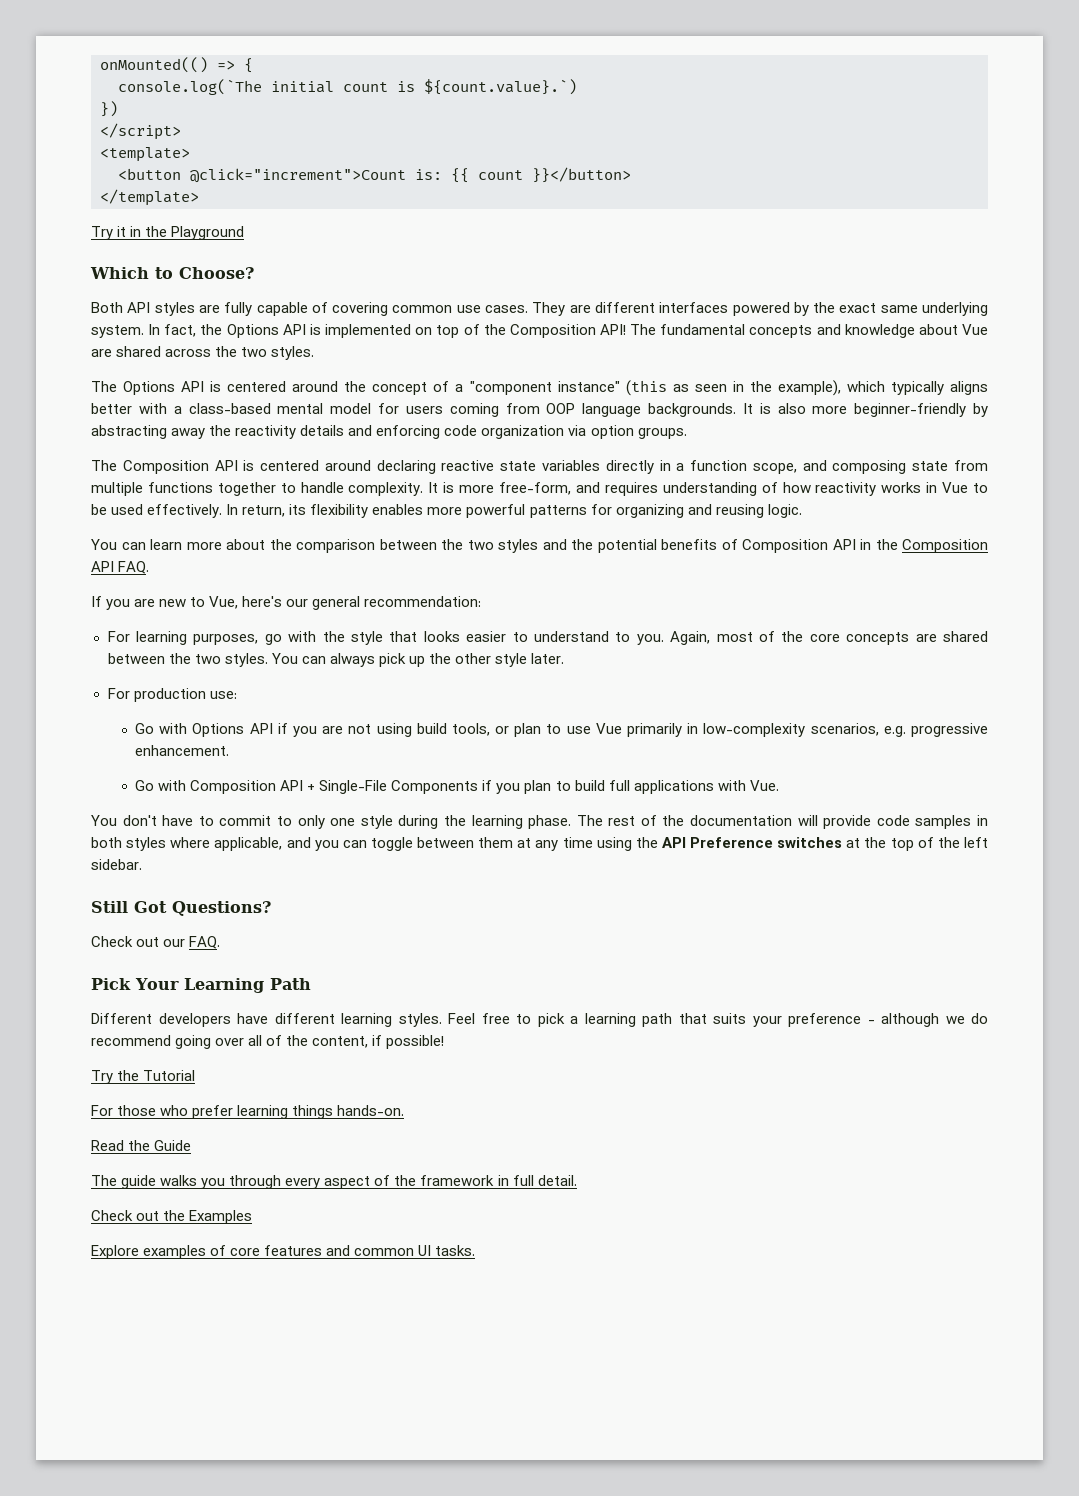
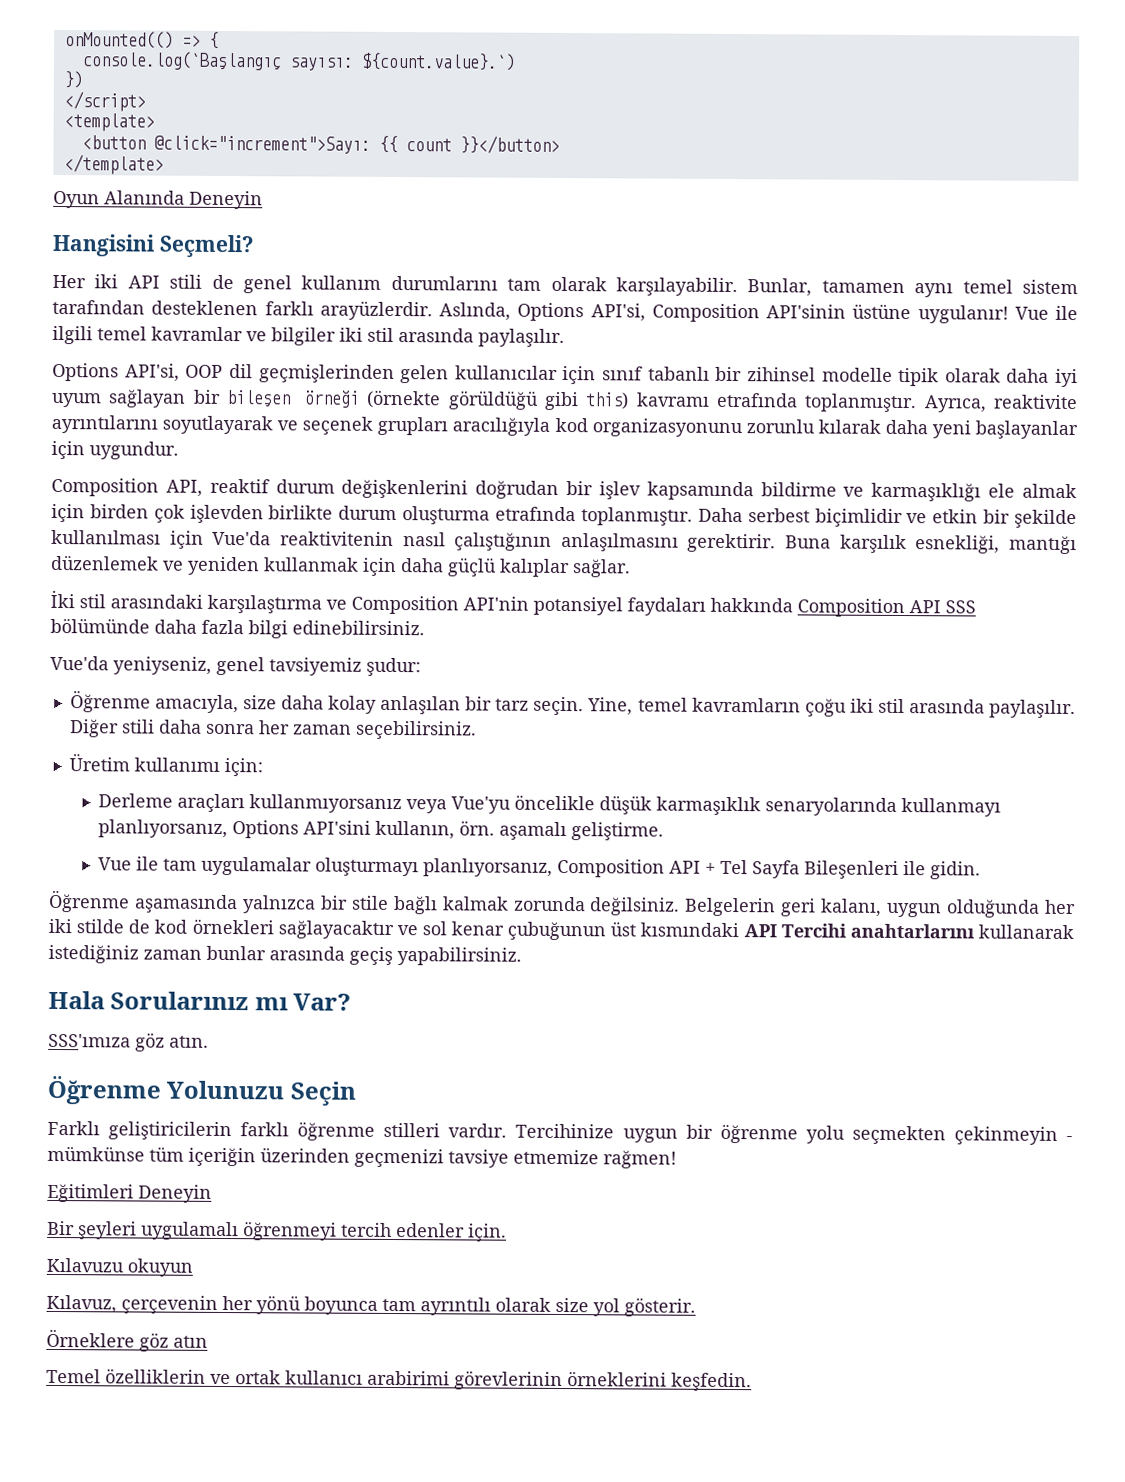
- console.log(`The initial count is ${count.value}.`)
+ console.log(`Başlangıç sayısı: ${count.value}.`)
- <button @click="increment">Count is: {{ count }}</button>
+ <button @click="increment">Sayı: {{ count }}</button>
- Try it in the Playground
- Which to Choose?
- Both API styles are fully capable of covering common use cases. They are different interfaces powered by the exact same underlying system. In fact, the Options API is implemented on top of the Composition API! The fundamental concepts and knowledge about Vue are shared across the two styles.
- The Options API is centered around the concept of a "component instance" (this as seen in the example), which typically aligns better with a class-based mental model for users coming from OOP language backgrounds. It is also more beginner-friendly by abstracting away the reactivity details and enforcing code organization via option groups.
- The Composition API is centered around declaring reactive state variables directly in a function scope, and composing state from multiple functions together to handle complexity. It is more free-form, and requires understanding of how reactivity works in Vue to be used effectively. In return, its flexibility enables more powerful patterns for organizing and reusing logic.
- You can learn more about the comparison between the two styles and the potential benefits of Composition API in the Composition API FAQ.
- If you are new to Vue, here's our general recommendation:
- For learning purposes, go with the style that looks easier to understand to you. Again, most of the core concepts are shared between the two styles. You can always pick up the other style later.
- For production use:
- Go with Options API if you are not using build tools, or plan to use Vue primarily in low-complexity scenarios, e.g. progressive enhancement.
- Go with Composition API + Single-File Components if you plan to build full applications with Vue.
- You don't have to commit to only one style during the learning phase. The rest of the documentation will provide code samples in both styles where applicable, and you can toggle between them at any time using the API Preference switches at the top of the left sidebar.
- Still Got Questions?
- Check out our FAQ.
- Pick Your Learning Path
- Different developers have different learning styles. Feel free to pick a learning path that suits your preference - although we do recommend going over all of the content, if possible!
- Try the Tutorial
- For those who prefer learning things hands-on.
- Read the Guide
- The guide walks you through every aspect of the framework in full detail.
- Check out the Examples
- Explore examples of core features and common UI tasks.
+ Oyun Alanında Deneyin
+ Hangisini Seçmeli?
+ Her iki API stili de genel kullanım durumlarını tam olarak karşılayabilir. Bunlar, tamamen aynı temel sistem tarafından desteklenen farklı arayüzlerdir. Aslında, Options API'si, Composition API'sinin üstüne uygulanır! Vue ile ilgili temel kavramlar ve bilgiler iki stil arasında paylaşılır.
+ Options API'si, OOP dil geçmişlerinden gelen kullanıcılar için sınıf tabanlı bir zihinsel modelle tipik olarak daha iyi uyum sağlayan bir bileşen örneği (örnekte görüldüğü gibi this) kavramı etrafında toplanmıştır. Ayrıca, reaktivite ayrıntılarını soyutlayarak ve seçenek grupları aracılığıyla kod organizasyonunu zorunlu kılarak daha yeni başlayanlar için uygundur.
+ Composition API, reaktif durum değişkenlerini doğrudan bir işlev kapsamında bildirme ve karmaşıklığı ele almak için birden çok işlevden birlikte durum oluşturma etrafında toplanmıştır. Daha serbest biçimlidir ve etkin bir şekilde kullanılması için Vue'da reaktivitenin nasıl çalıştığının anlaşılmasını gerektirir. Buna karşılık esnekliği, mantığı düzenlemek ve yeniden kullanmak için daha güçlü kalıplar sağlar.
+ İki stil arasındaki karşılaştırma ve Composition API'nin potansiyel faydaları hakkında Composition API SSS bölümünde daha fazla bilgi edinebilirsiniz.
+ Vue'da yeniyseniz, genel tavsiyemiz şudur:
+ Öğrenme amacıyla, size daha kolay anlaşılan bir tarz seçin. Yine, temel kavramların çoğu iki stil arasında paylaşılır. Diğer stili daha sonra her zaman seçebilirsiniz.
+ Üretim kullanımı için:
+ Derleme araçları kullanmıyorsanız veya Vue'yu öncelikle düşük karmaşıklık senaryolarında kullanmayı planlıyorsanız, Options API'sini kullanın, örn. aşamalı geliştirme.
+ Vue ile tam uygulamalar oluşturmayı planlıyorsanız, Composition API + Tel Sayfa Bileşenleri ile gidin.
+ Öğrenme aşamasında yalnızca bir stile bağlı kalmak zorunda değilsiniz. Belgelerin geri kalanı, uygun olduğunda her iki stilde de kod örnekleri sağlayacaktır ve sol kenar çubuğunun üst kısmındaki API Tercihi anahtarlarını kullanarak istediğiniz zaman bunlar arasında geçiş yapabilirsiniz.
+ Hala Sorularınız mı Var?
+ SSS'ımıza göz atın.
+ Öğrenme Yolunuzu Seçin
+ Farklı geliştiricilerin farklı öğrenme stilleri vardır. Tercihinize uygun bir öğrenme yolu seçmekten çekinmeyin - mümkünse tüm içeriğin üzerinden geçmenizi tavsiye etmemize rağmen!
+ Eğitimleri Deneyin
+ Bir şeyleri uygulamalı öğrenmeyi tercih edenler için.
+ Kılavuzu okuyun
+ Kılavuz, çerçevenin her yönü boyunca tam ayrıntılı olarak size yol gösterir.
+ Örneklere göz atın
+ Temel özelliklerin ve ortak kullanıcı arabirimi görevlerinin örneklerini keşfedin.

